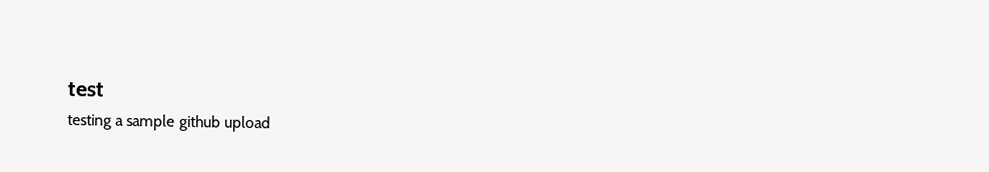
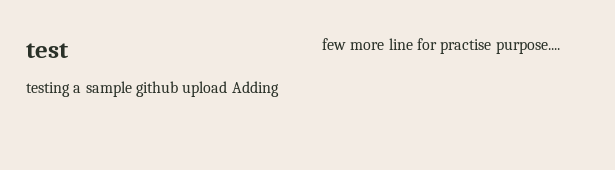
- testing a sample github upload
+ testing a sample github upload Adding few more line for practise purpose....

